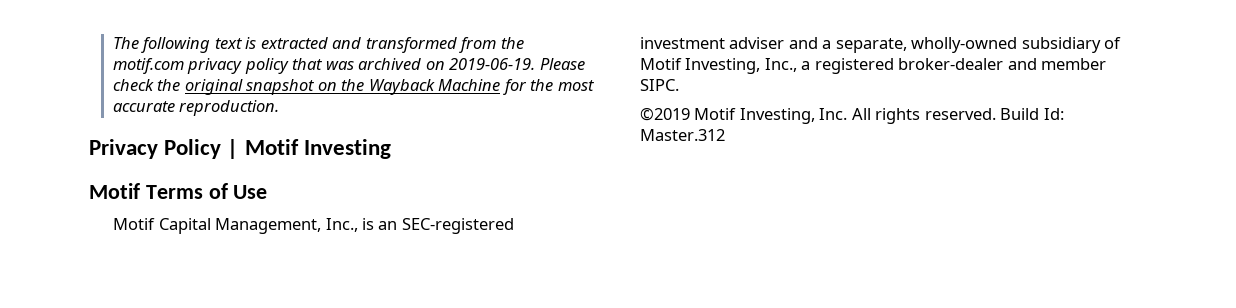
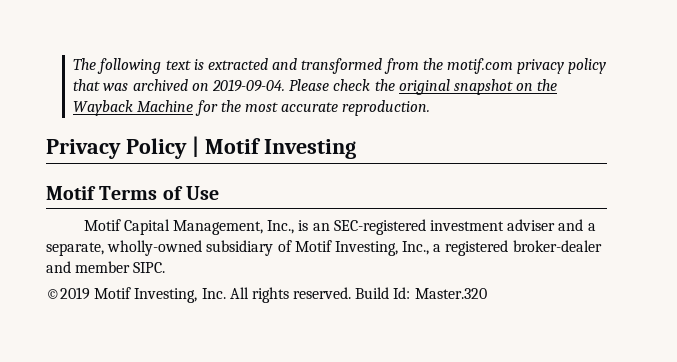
- The following text is extracted and transformed from the motif.com privacy policy that was archived on 2019-06-19.
+ The following text is extracted and transformed from the motif.com privacy policy that was archived on 2019-09-04.
- Build Id: Master.312
+ Build Id: Master.320

